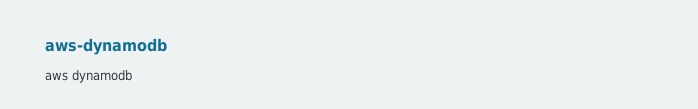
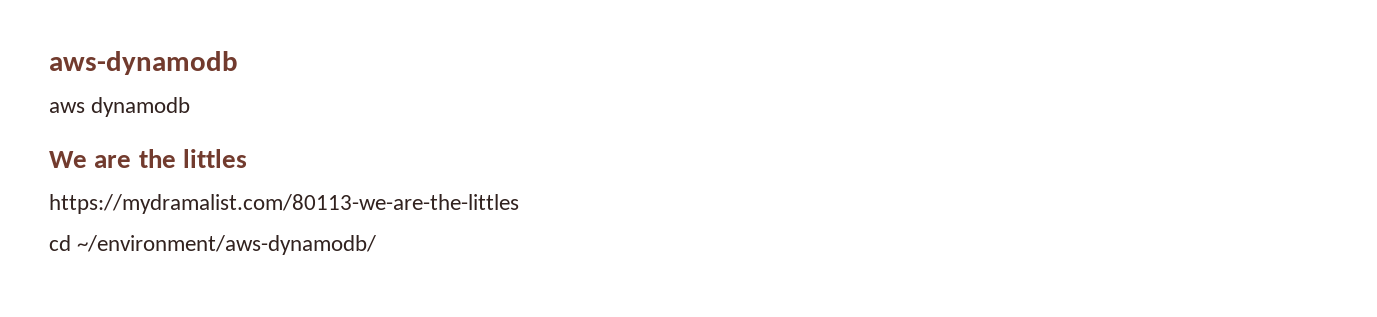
+ We are the littles
+ https://mydramalist.com/80113-we-are-the-littles
+ cd ~/environment/aws-dynamodb/

